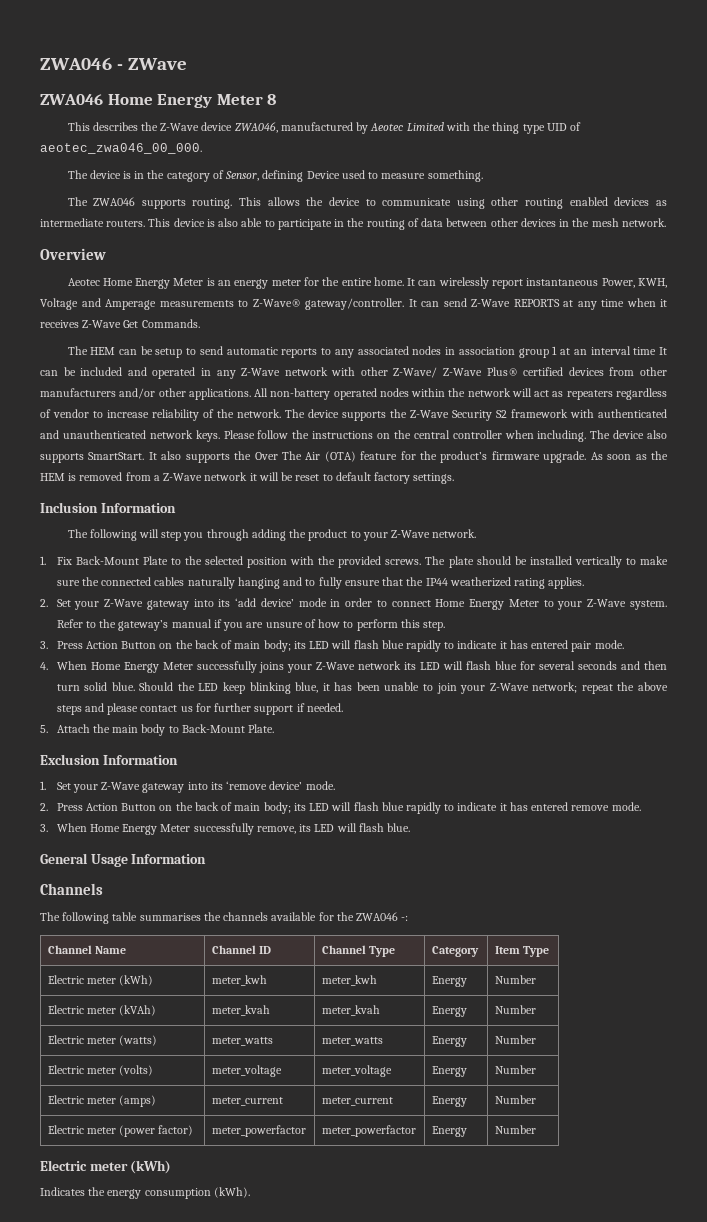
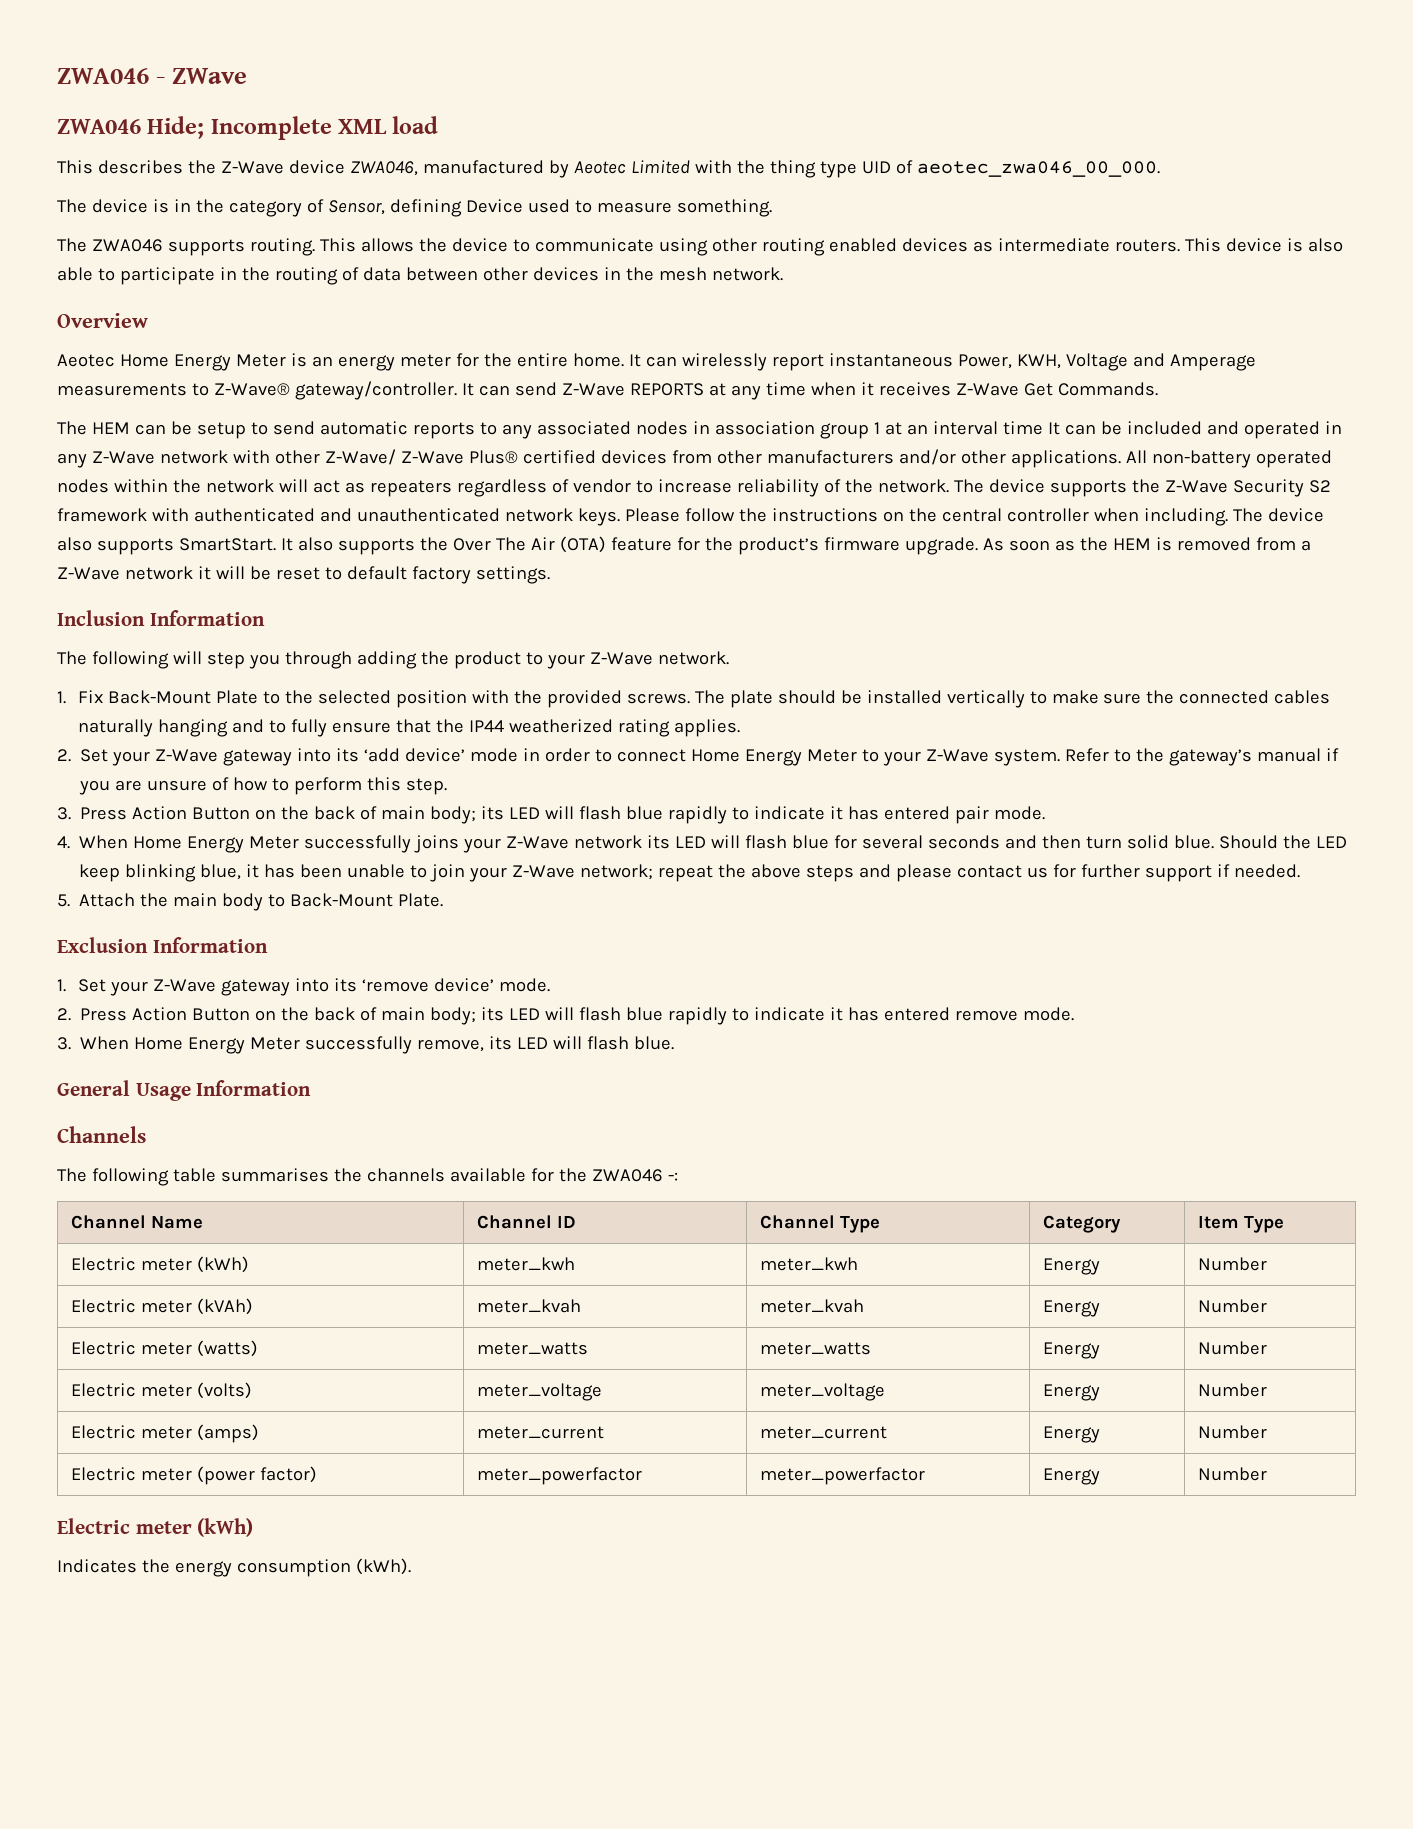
- ZWA046 Home Energy Meter 8
+ ZWA046 Hide; Incomplete XML load

